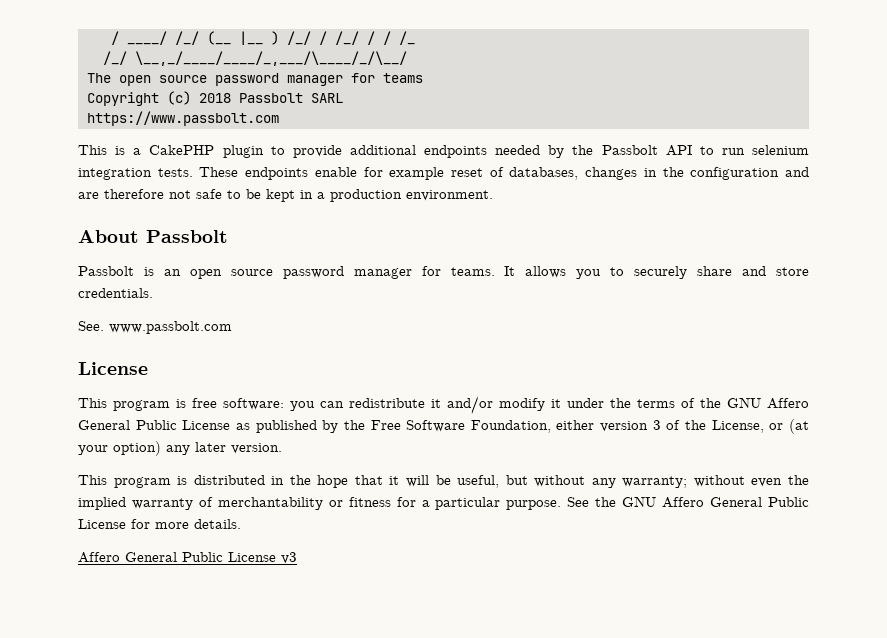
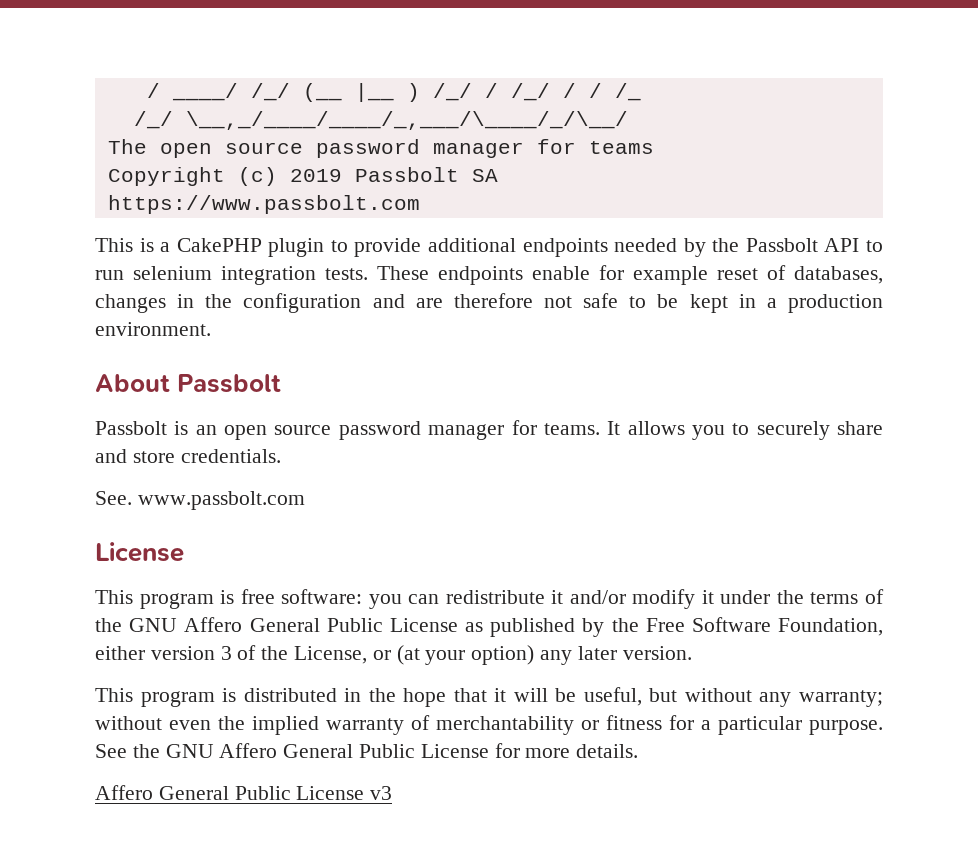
- Copyright (c) 2018 Passbolt SARL
+ Copyright (c) 2019 Passbolt SA

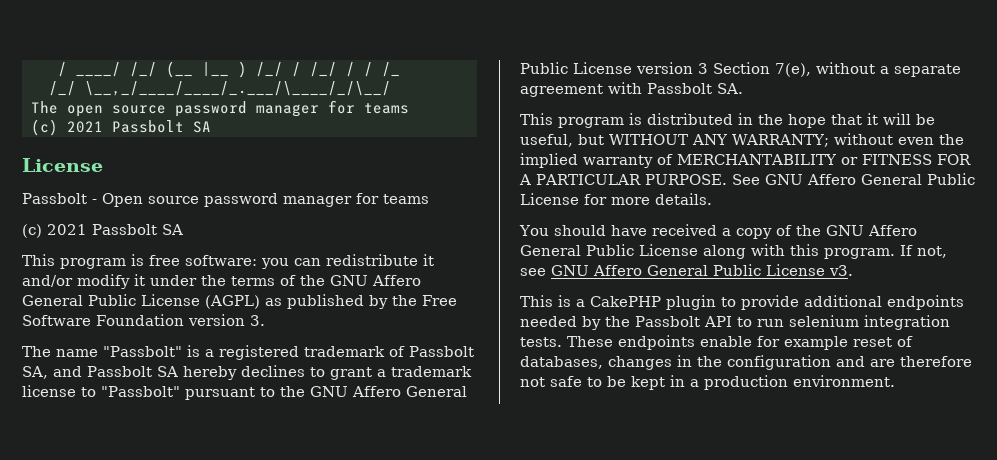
- /_/ \__,_/____/____/_,___/\____/_/\__/
+ /_/ \__,_/____/____/_.___/\____/_/\__/
  The open source password manager for teams
- Copyright (c) 2019 Passbolt SA
- https://www.passbolt.com
+ (c) 2021 Passbolt SA
+ License
+ Passbolt - Open source password manager for teams
+ (c) 2021 Passbolt SA
+ This program is free software: you can redistribute it and/or modify it under the terms of the GNU Affero General Public License (AGPL) as published by the Free Software Foundation version 3.
+ The name "Passbolt" is a registered trademark of Passbolt SA, and Passbolt SA hereby declines to grant a trademark license to "Passbolt" pursuant to the GNU Affero General Public License version 3 Section 7(e), without a separate agreement with Passbolt SA.
+ This program is distributed in the hope that it will be useful, but WITHOUT ANY WARRANTY; without even the implied warranty of MERCHANTABILITY or FITNESS FOR A PARTICULAR PURPOSE. See GNU Affero General Public License for more details.
+ You should have received a copy of the GNU Affero General Public License along with this program. If not, see GNU Affero General Public License v3.
- About Passbolt
- Passbolt is an open source password manager for teams. It allows you to securely share and store credentials.
- See. www.passbolt.com
- License
- This program is free software: you can redistribute it and/or modify it under the terms of the GNU Affero General Public License as published by the Free Software Foundation, either version 3 of the License, or (at your option) any later version.
- This program is distributed in the hope that it will be useful, but without any warranty; without even the implied warranty of merchantability or fitness for a particular purpose. See the GNU Affero General Public License for more details.
- Affero General Public License v3

